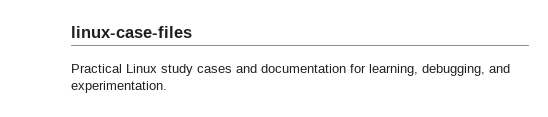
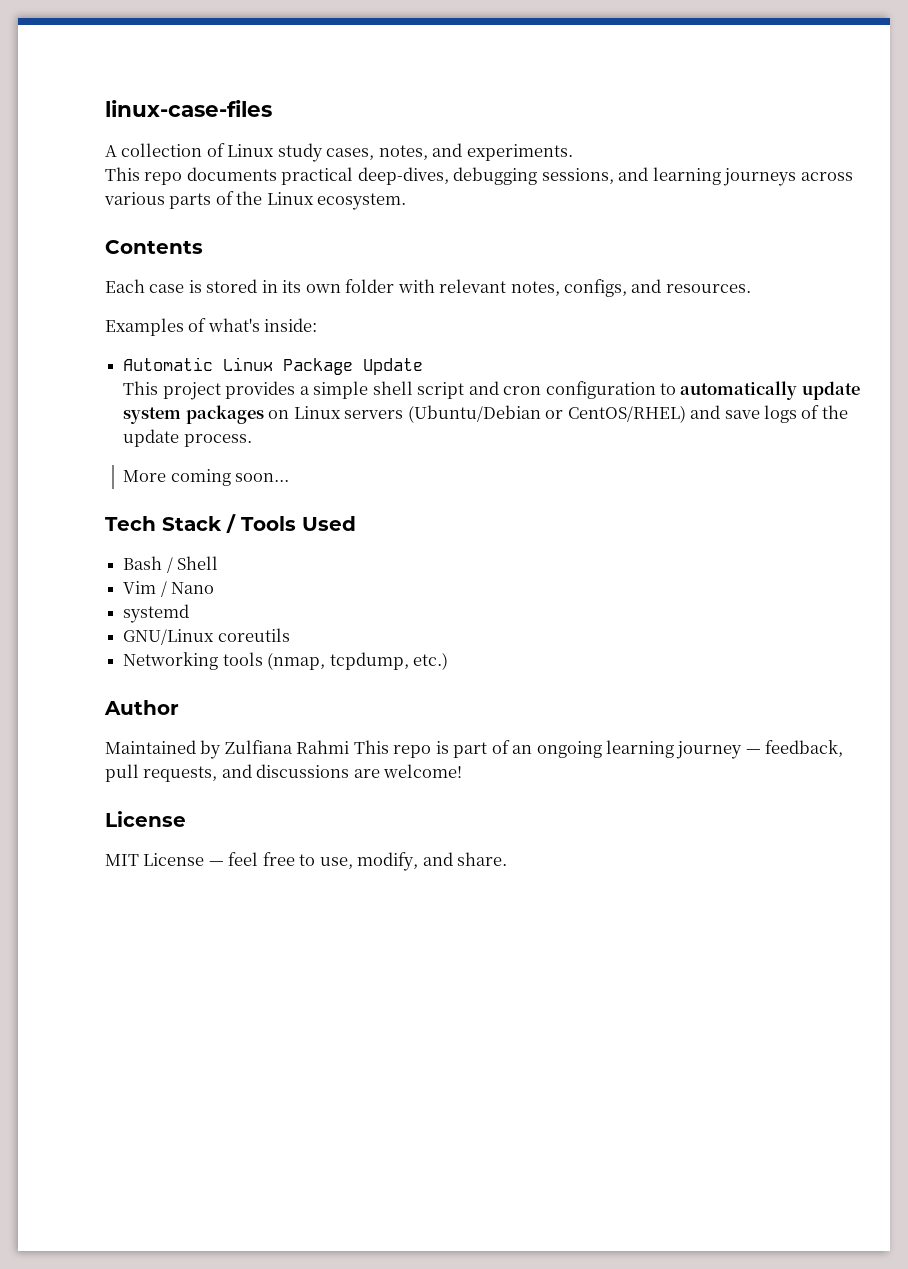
- Practical Linux study cases and documentation for learning, debugging, and experimentation.
+ A collection of Linux study cases, notes, and experiments.
+ This repo documents practical deep-dives, debugging sessions, and learning journeys across various parts of the Linux ecosystem.
+ Contents
+ Each case is stored in its own folder with relevant notes, configs, and resources.
+ Examples of what's inside:
+ Automatic Linux Package Update
+ This project provides a simple shell script and cron configuration to automatically update system packages on Linux servers (Ubuntu/Debian or CentOS/RHEL) and save logs of the update process.
+ More coming soon...
+ Tech Stack / Tools Used
+ Bash / Shell
+ Vim / Nano
+ systemd
+ GNU/Linux coreutils
+ Networking tools (nmap, tcpdump, etc.)
+ Author
+ Maintained by Zulfiana Rahmi This repo is part of an ongoing learning journey — feedback, pull requests, and discussions are welcome!
+ License
+ MIT License — feel free to use, modify, and share.

